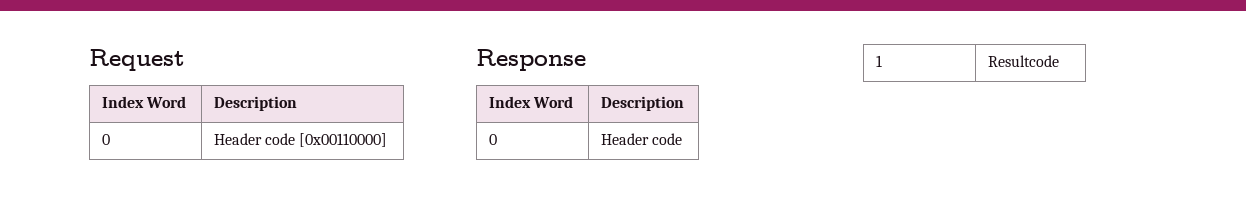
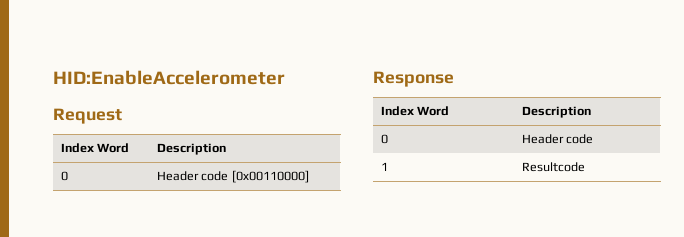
+ HID:EnableAccelerometer

